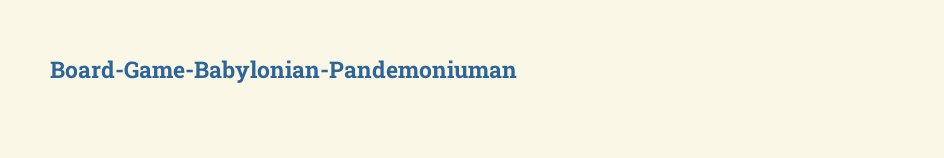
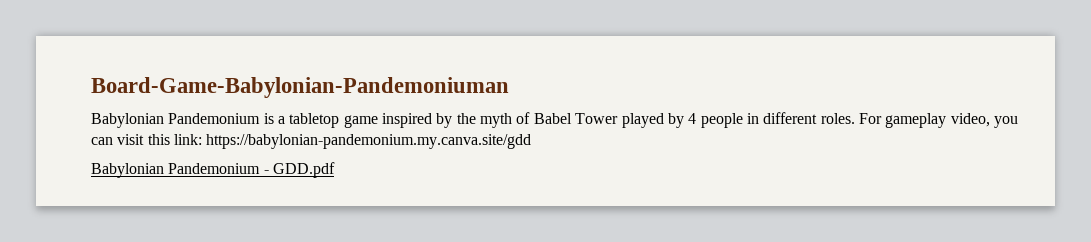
+ Babylonian Pandemonium is a tabletop game inspired by the myth of Babel Tower played by 4 people in different roles. For gameplay video, you can visit this link: https://babylonian-pandemonium.my.canva.site/gdd
+ Babylonian Pandemonium - GDD.pdf

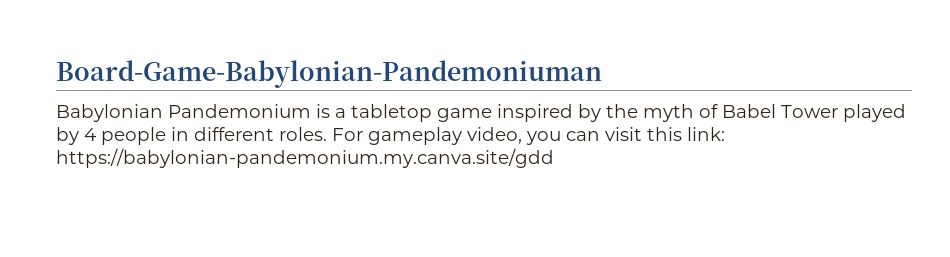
- Babylonian Pandemonium - GDD.pdf

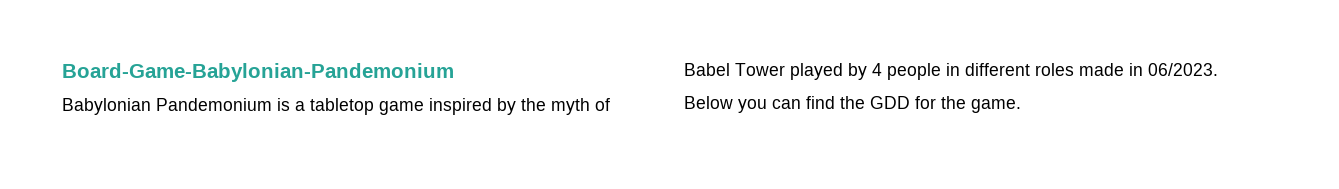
- Board-Game-Babylonian-Pandemoniuman
+ Board-Game-Babylonian-Pandemonium
- Babylonian Pandemonium is a tabletop game inspired by the myth of Babel Tower played by 4 people in different roles. For gameplay video, you can visit this link: https://babylonian-pandemonium.my.canva.site/gdd
+ Babylonian Pandemonium is a tabletop game inspired by the myth of Babel Tower played by 4 people in different roles made in 06/2023.
+ Below you can find the GDD for the game.

